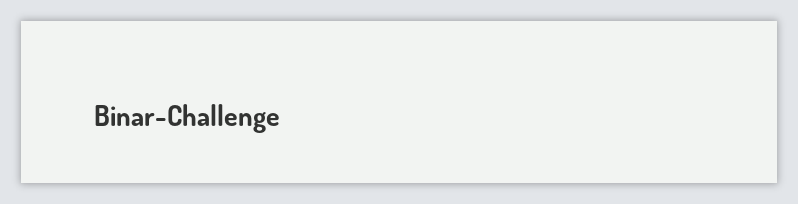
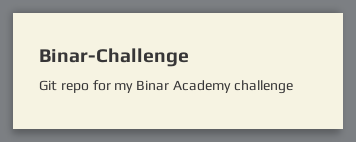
+ Git repo for my Binar Academy challenge

